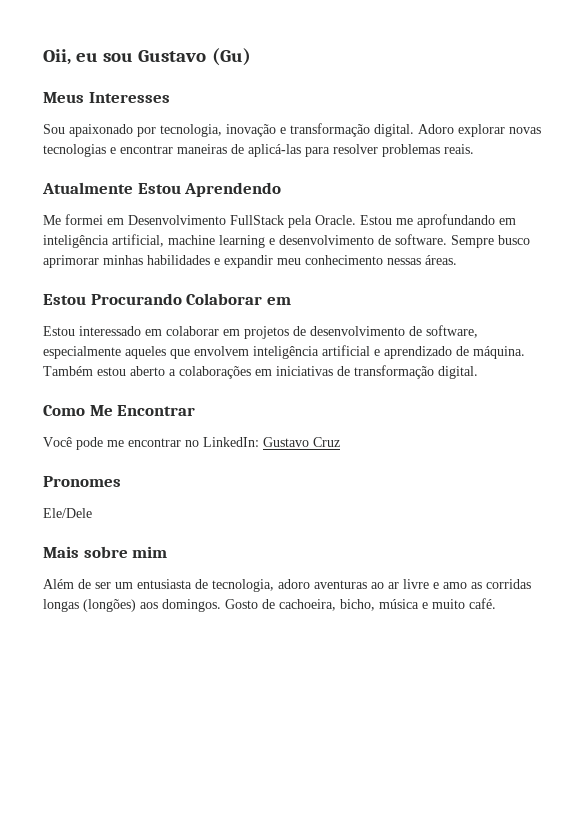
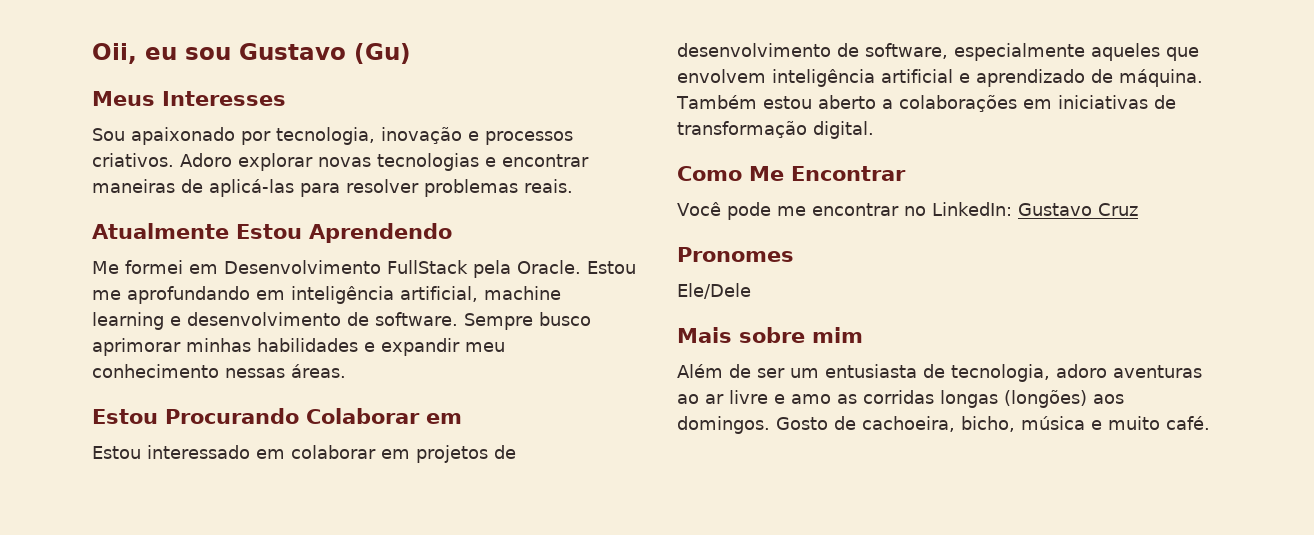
- Sou apaixonado por tecnologia, inovação e transformação digital.
+ Sou apaixonado por tecnologia, inovação e processos criativos.

